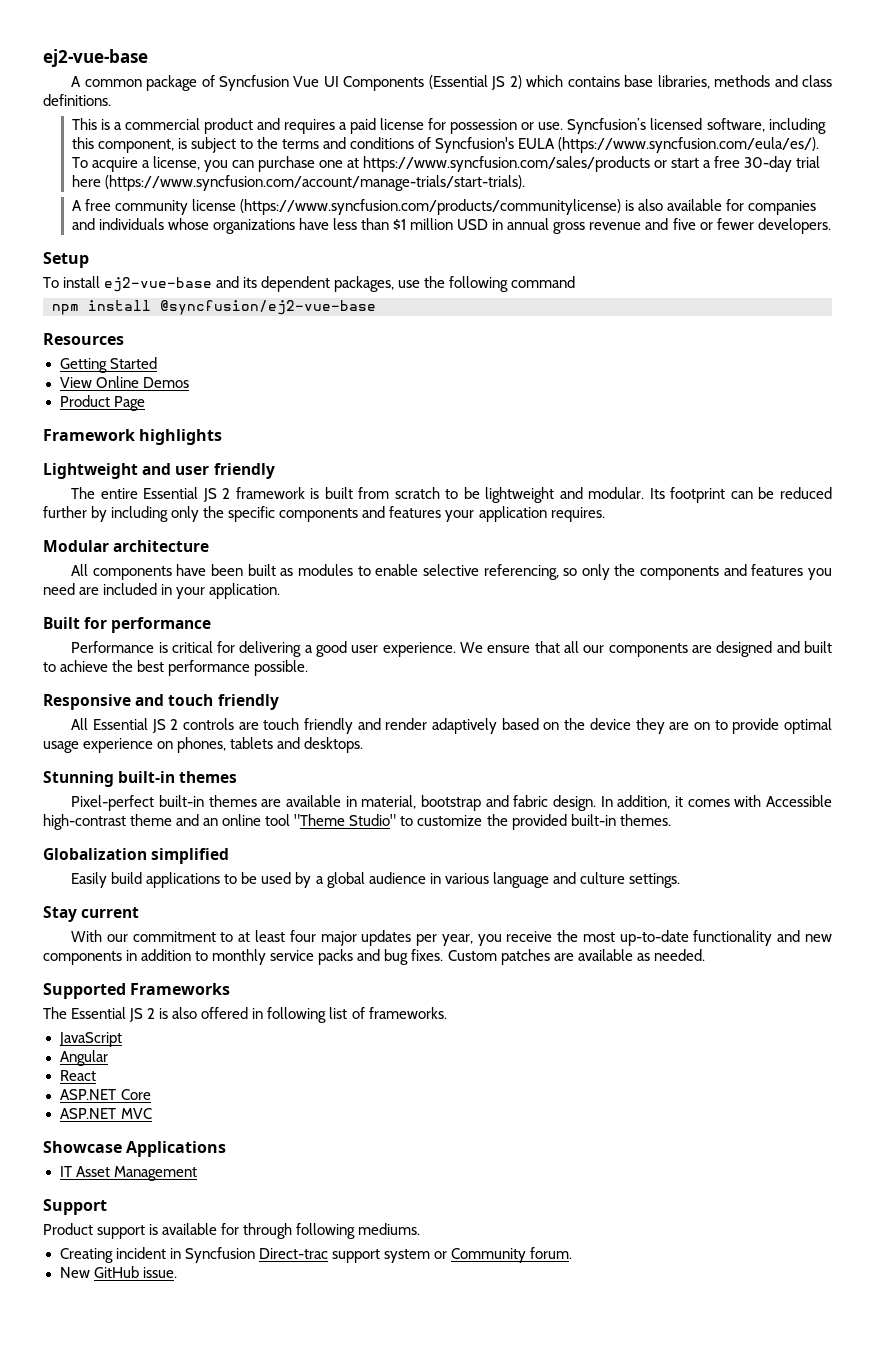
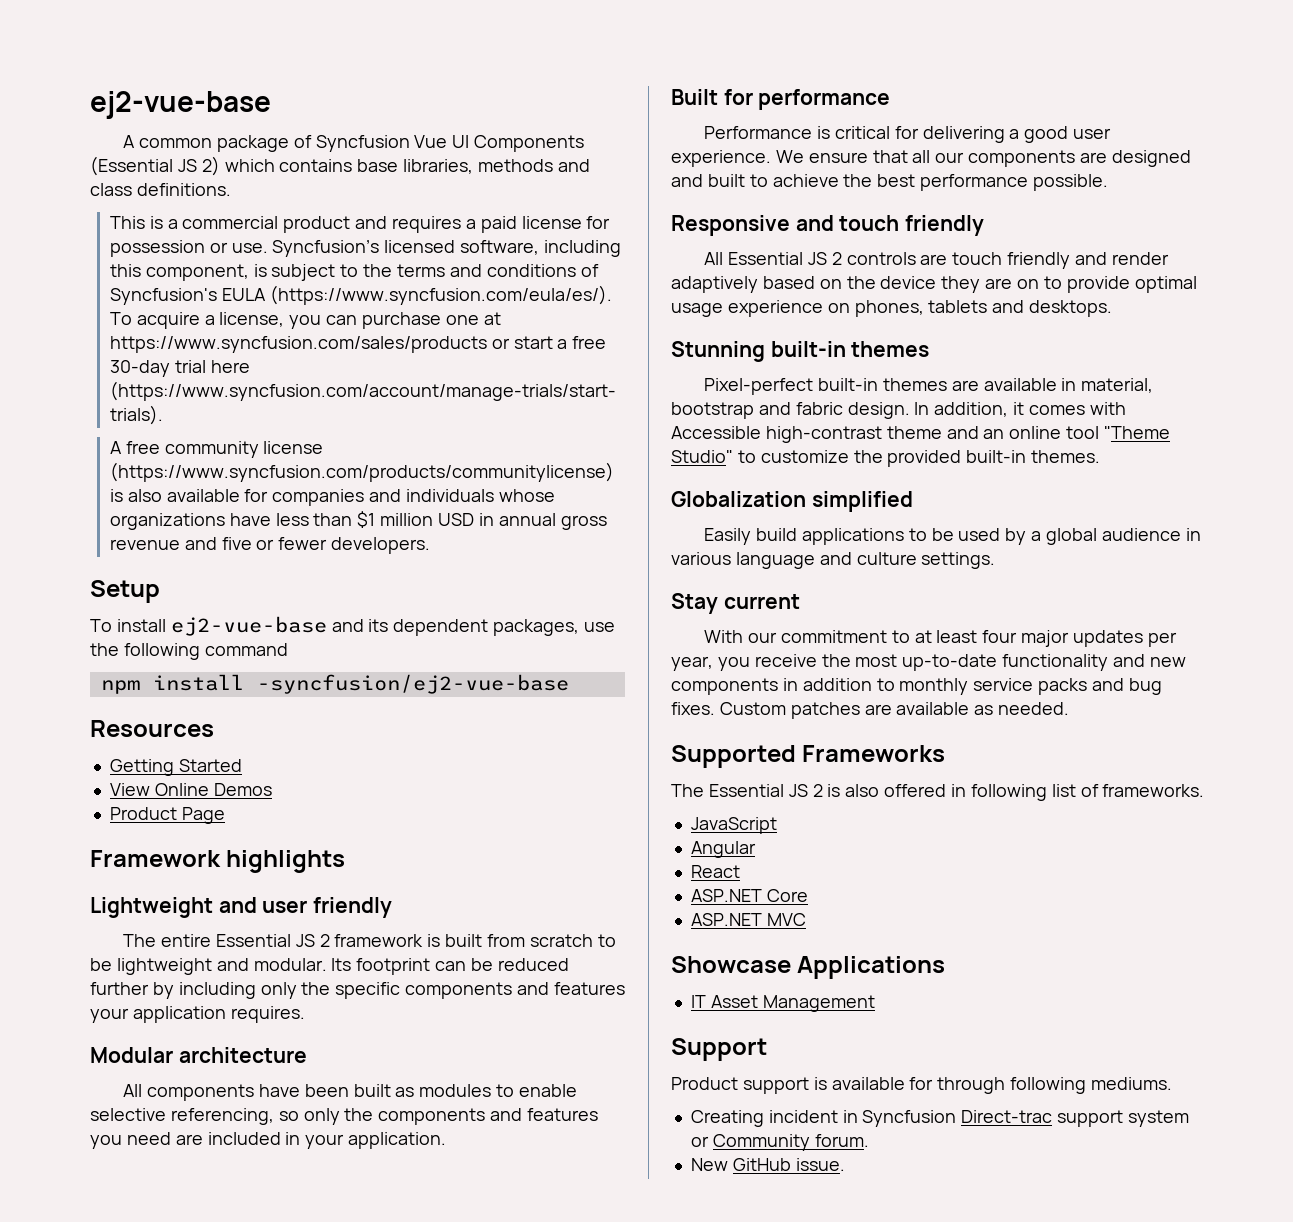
- npm install @syncfusion/ej2-vue-base
+ npm install -syncfusion/ej2-vue-base

